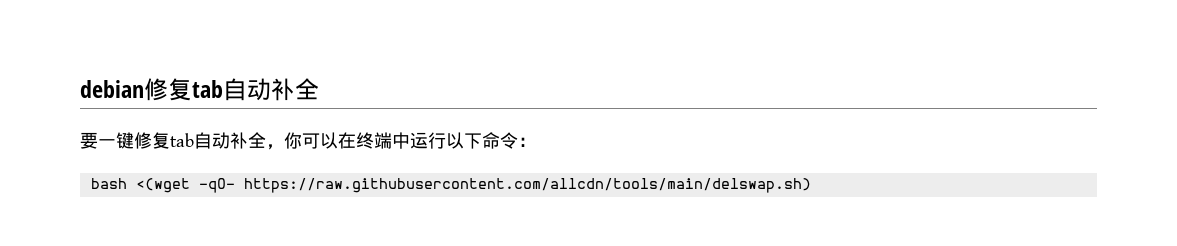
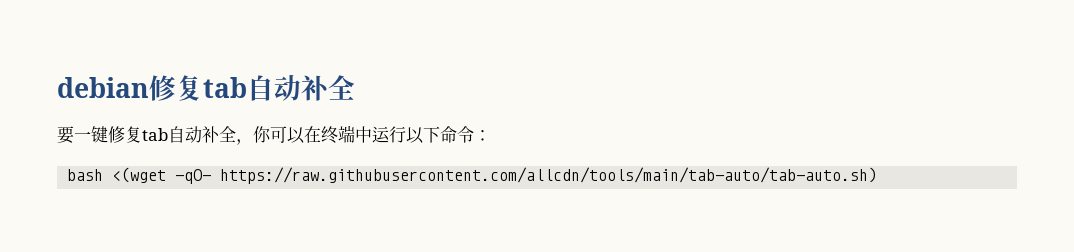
- bash <(wget -qO- https://raw.githubusercontent.com/allcdn/tools/main/delswap.sh)
+ bash <(wget -qO- https://raw.githubusercontent.com/allcdn/tools/main/tab-auto/tab-auto.sh)

